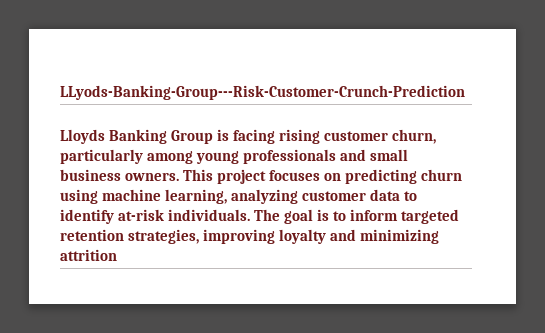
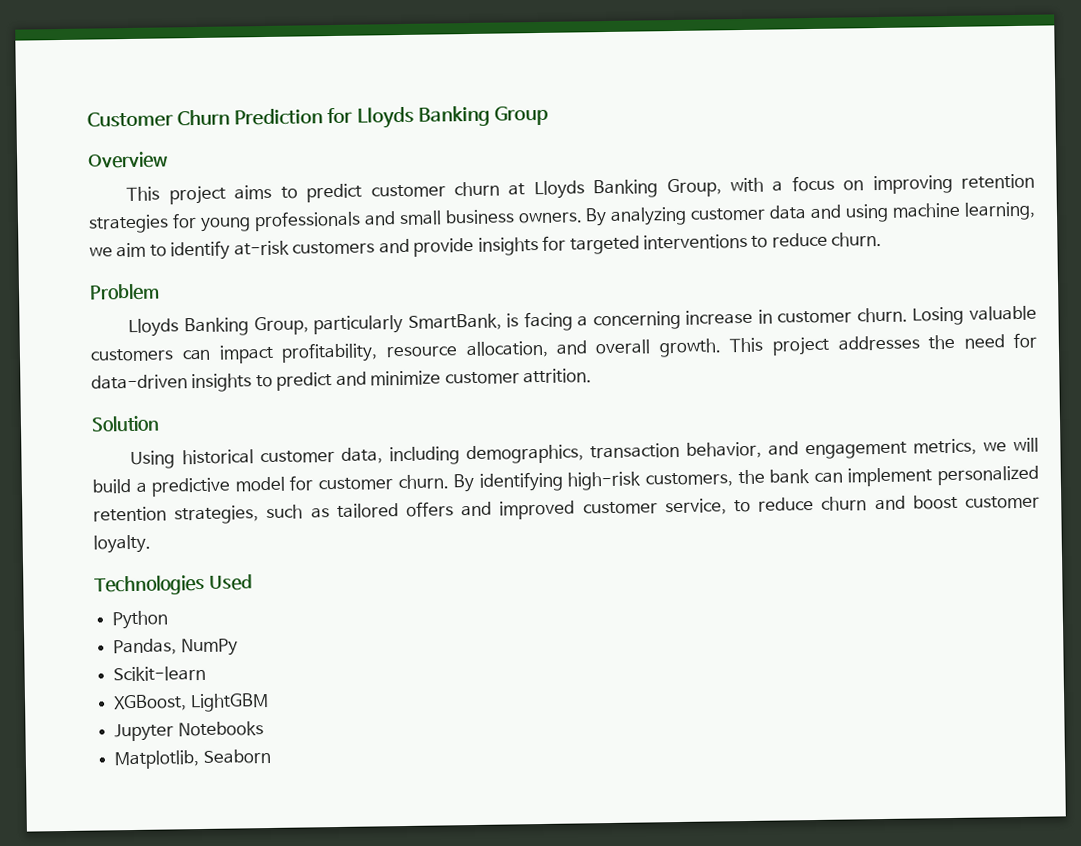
- LLyods-Banking-Group---Risk-Customer-Crunch-Prediction
- Lloyds Banking Group is facing rising customer churn, particularly among young professionals and small business owners.
+ Customer Churn Prediction for Lloyds Banking Group
+ Overview
+ This project aims to predict customer churn at Lloyds Banking Group, with a focus on improving retention strategies for young professionals and small business owners.
- This project focuses on predicting churn using machine learning, analyzing customer data to identify at-risk individuals. The goal is to inform targeted retention strategies, improving loyalty and minimizing attrition
+ By analyzing customer data and using machine learning, we aim to identify at-risk customers and provide insights for targeted interventions to reduce churn.
+ Problem
+ Lloyds Banking Group, particularly SmartBank, is facing a concerning increase in customer churn. Losing valuable customers can impact profitability, resource allocation, and overall growth. This project addresses the need for data-driven insights to predict and minimize customer attrition.
+ Solution
+ Using historical customer data, including demographics, transaction behavior, and engagement metrics, we will build a predictive model for customer churn. By identifying high-risk customers, the bank can implement personalized retention strategies, such as tailored offers and improved customer service, to reduce churn and boost customer loyalty.
+ Technologies Used
+ Python
+ Pandas, NumPy
+ Scikit-learn
+ XGBoost, LightGBM
+ Jupyter Notebooks
+ Matplotlib, Seaborn

